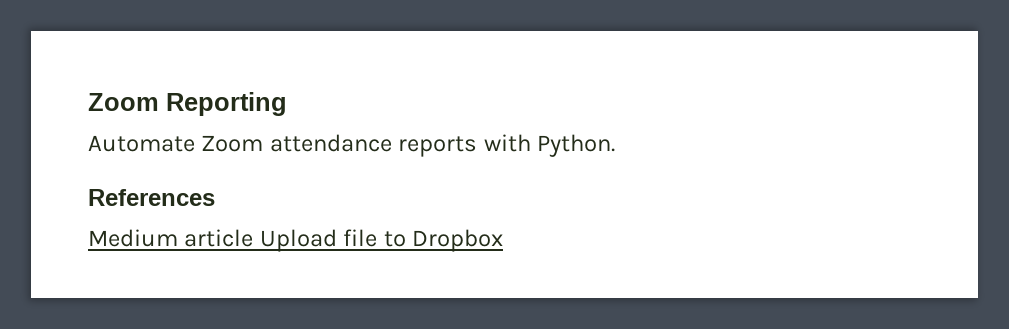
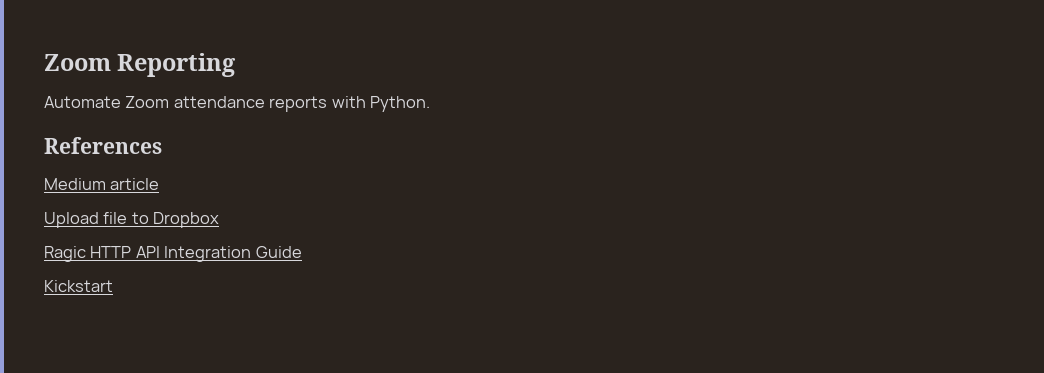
- Medium article Upload file to Dropbox
+ Medium article
+ Upload file to Dropbox
+ Ragic HTTP API Integration Guide
+ Kickstart

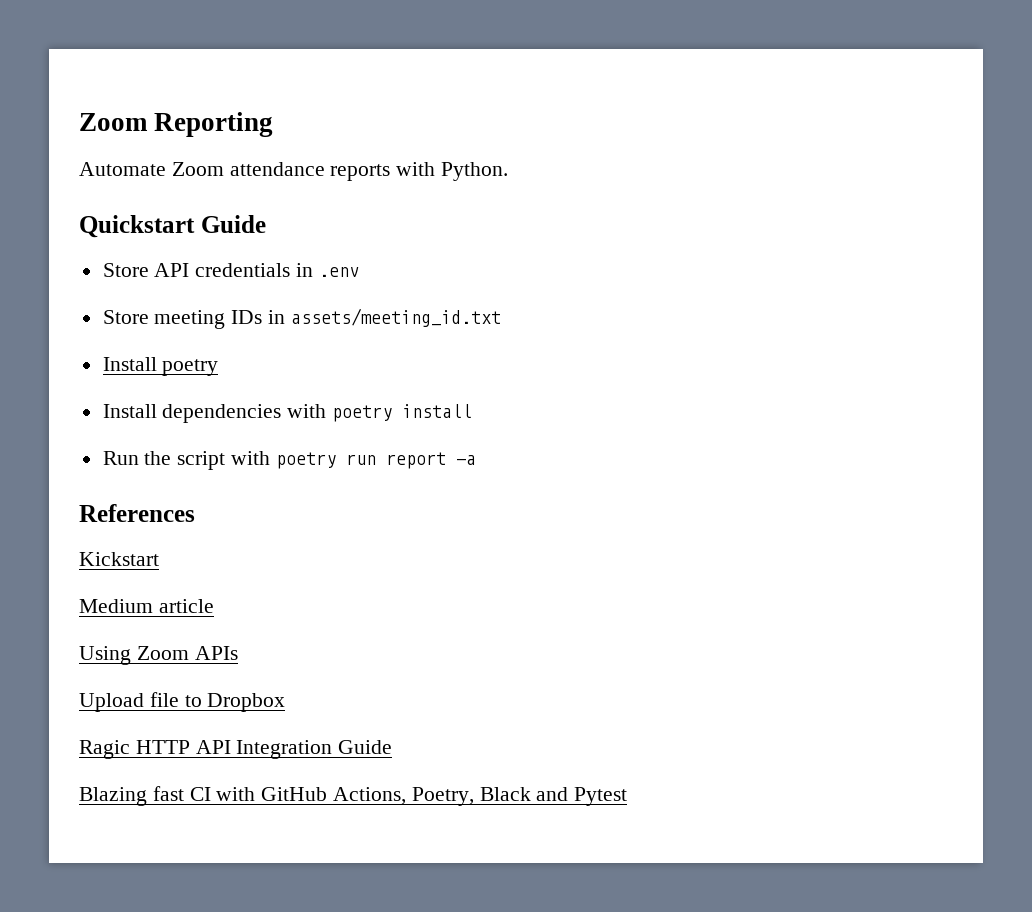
+ Quickstart Guide
+ Store API credentials in .env
+ Store meeting IDs in assets/meeting_id.txt
+ Install poetry
+ Install dependencies with poetry install
+ Run the script with poetry run report -a
+ Kickstart
+ Using Zoom APIs
- Kickstart
+ Blazing fast CI with GitHub Actions, Poetry, Black and Pytest

